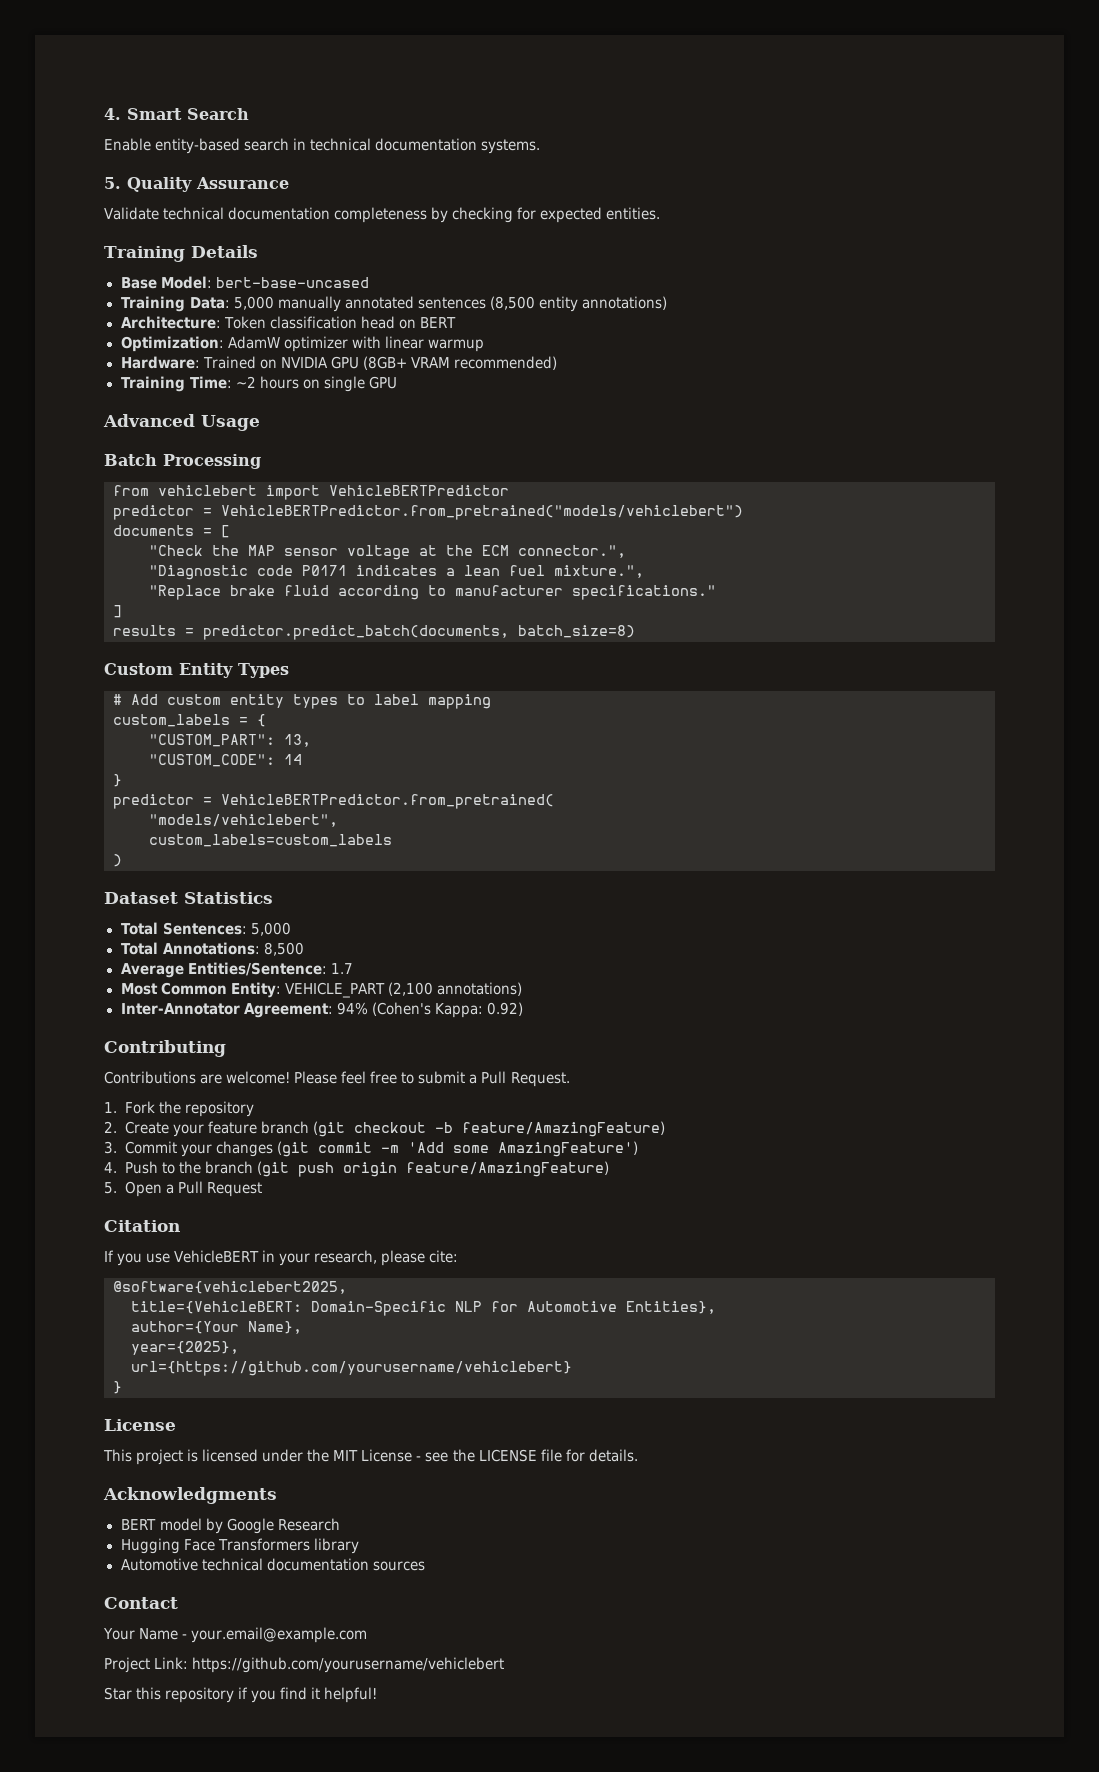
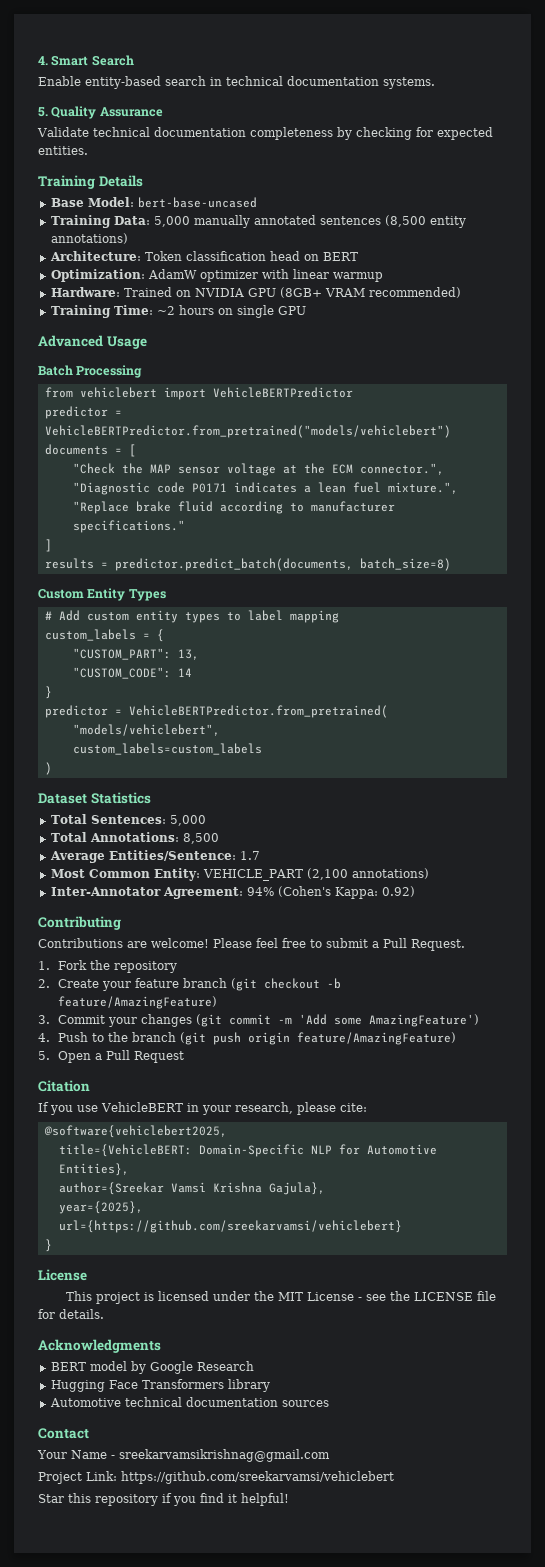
- author={Your Name},
+ author={Sreekar Vamsi Krishna Gajula},
- url={https://github.com/yourusername/vehiclebert}
+ url={https://github.com/sreekarvamsi/vehiclebert}
- Your Name - your.email@example.com
+ Your Name - sreekarvamsikrishnag@gmail.com
- Project Link: https://github.com/yourusername/vehiclebert
+ Project Link: https://github.com/sreekarvamsi/vehiclebert

